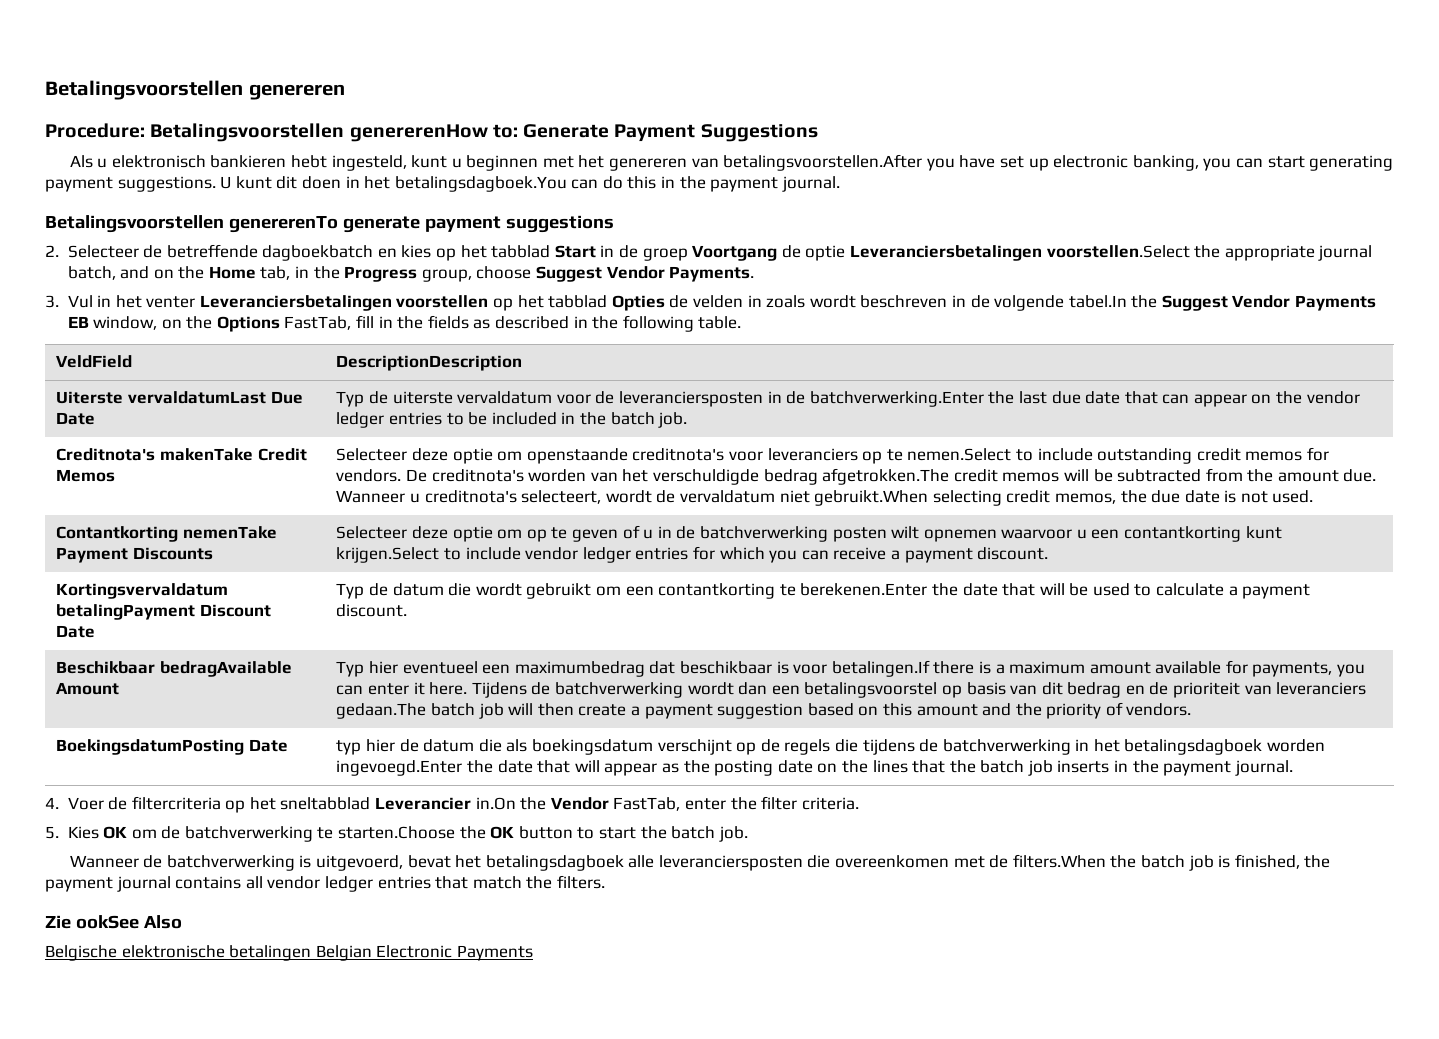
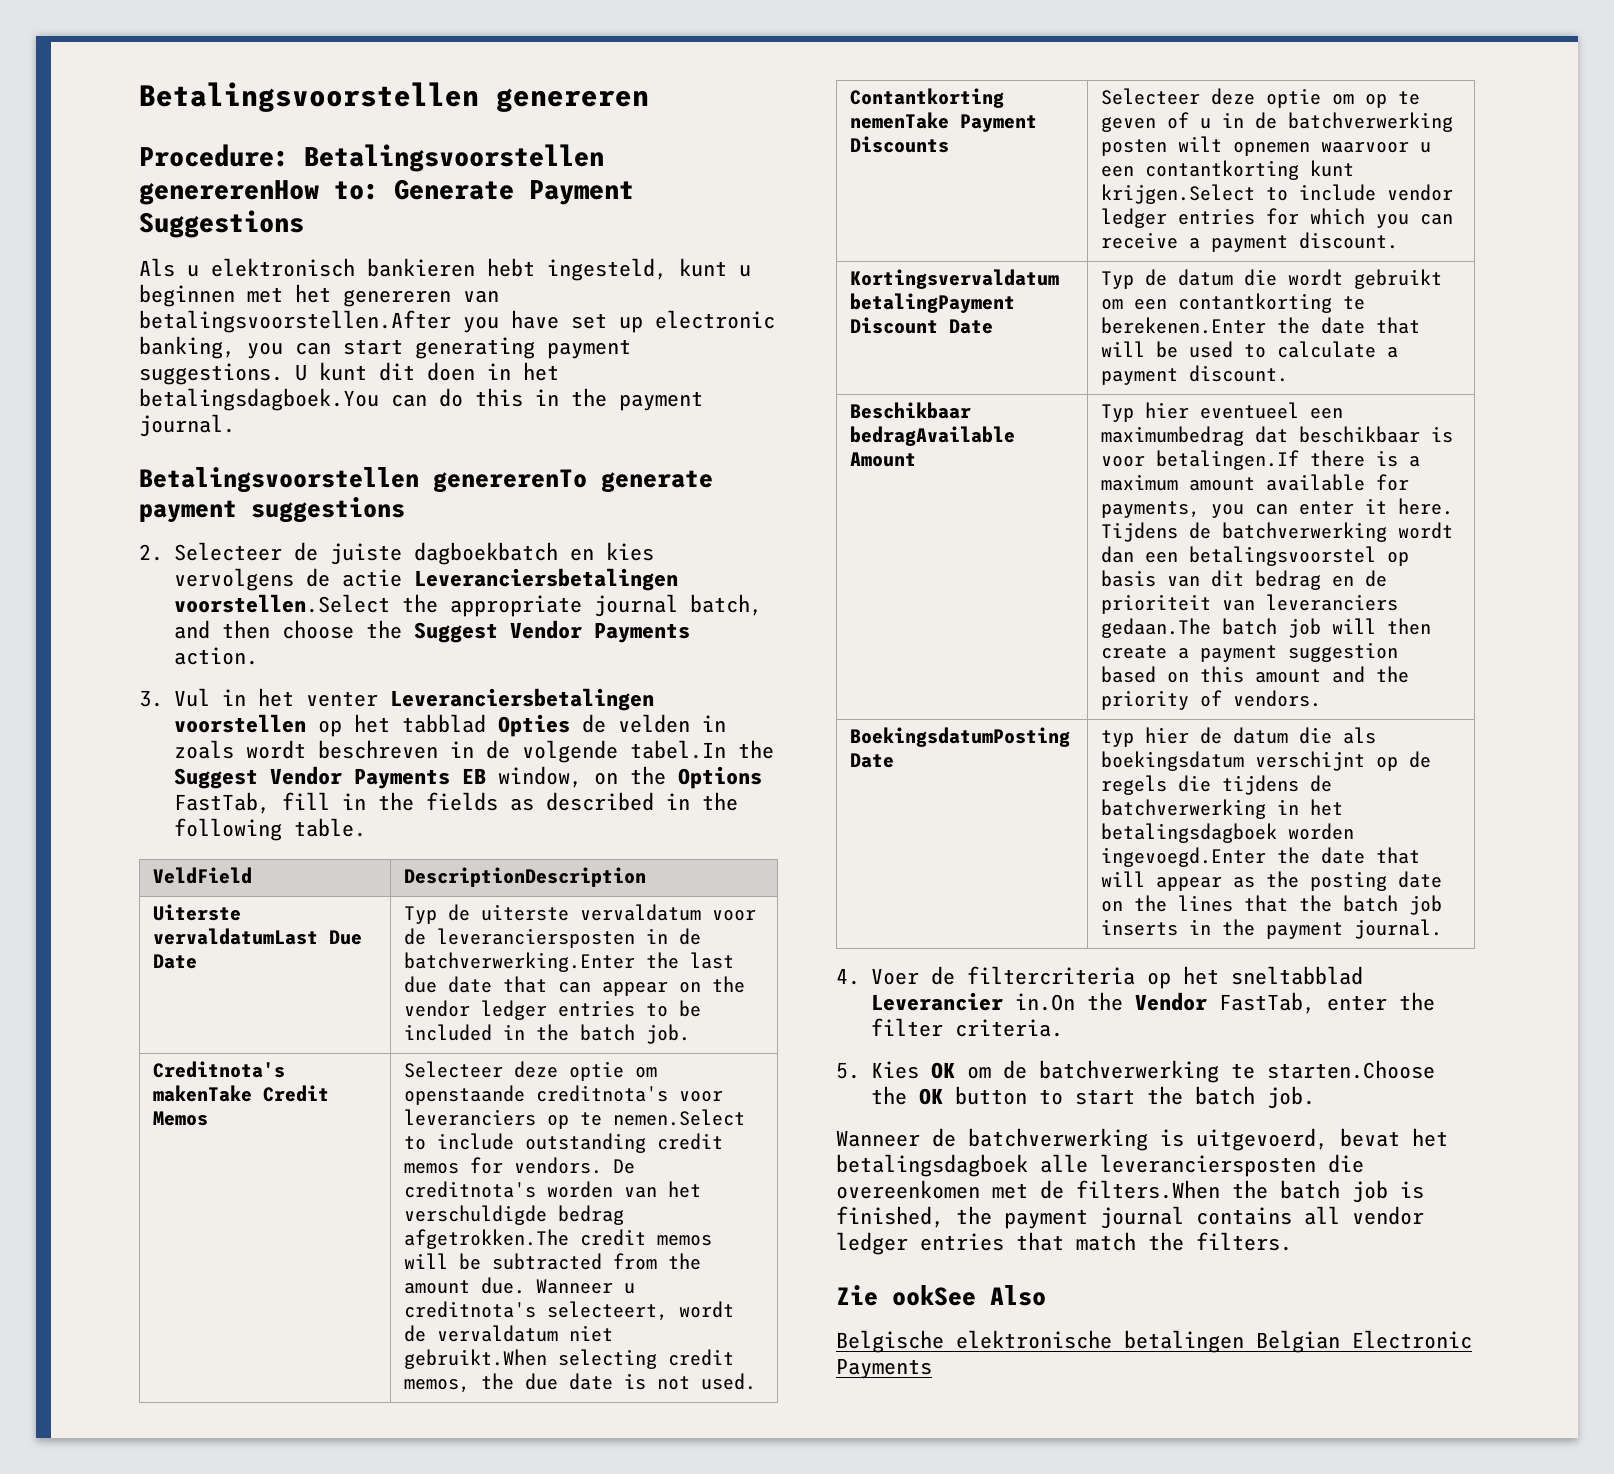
- 2. Selecteer de betreffende dagboekbatch en kies op het tabblad Start in de groep Voortgang de optie Leveranciersbetalingen voorstellen.Select the appropriate journal batch, and on the Home tab, in the Progress group, choose Suggest Vendor Payments.
+ 2. Selecteer de juiste dagboekbatch en kies vervolgens de actie Leveranciersbetalingen voorstellen.Select the appropriate journal batch, and then choose the Suggest Vendor Payments action.

